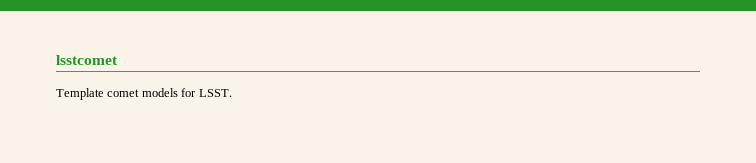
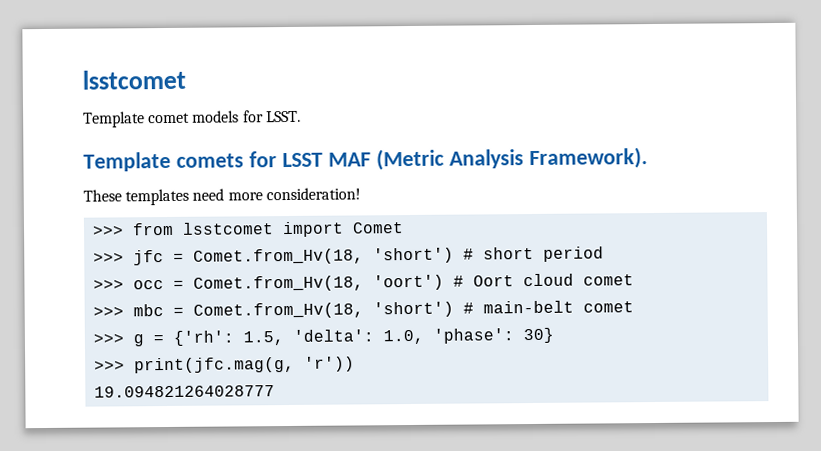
+ Template comets for LSST MAF (Metric Analysis Framework).
+ These templates need more consideration!
+ >>> from lsstcomet import Comet
+ >>> jfc = Comet.from_Hv(18, 'short') # short period
+ >>> occ = Comet.from_Hv(18, 'oort') # Oort cloud comet
+ >>> mbc = Comet.from_Hv(18, 'short') # main-belt comet
+ >>> g = {'rh': 1.5, 'delta': 1.0, 'phase': 30}
+ >>> print(jfc.mag(g, 'r'))
+ 19.094821264028777

